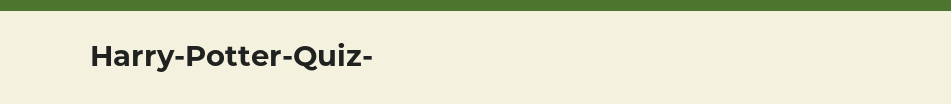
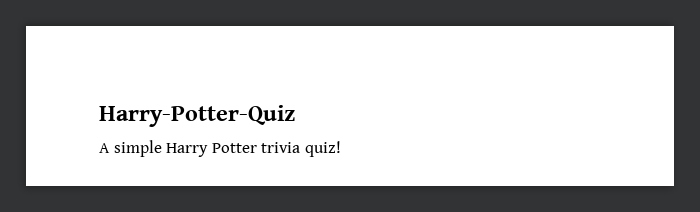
- Harry-Potter-Quiz-
+ Harry-Potter-Quiz
+ A simple Harry Potter trivia quiz!

